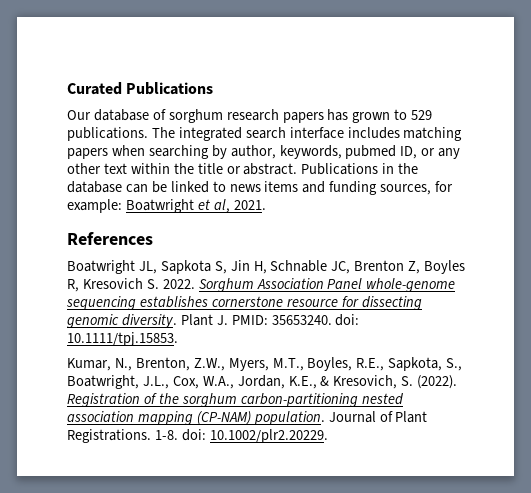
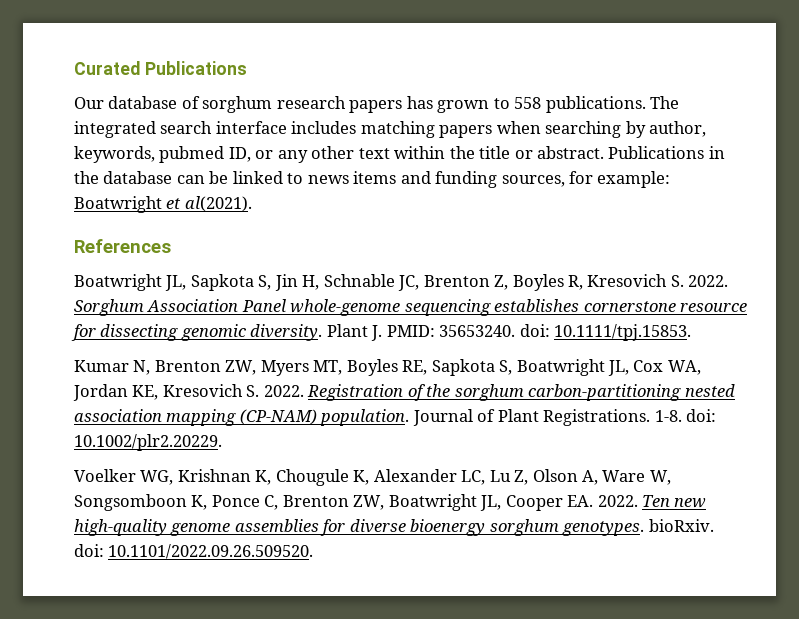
- Our database of sorghum research papers has grown to 529 publications.
+ Our database of sorghum research papers has grown to 558 publications.
- Publications in the database can be linked to news items and funding sources, for example: Boatwright et al, 2021.
+ Publications in the database can be linked to news items and funding sources, for example: Boatwright et al(2021).
- Kumar, N., Brenton, Z.W., Myers, M.T., Boyles, R.E., Sapkota, S., Boatwright, J.L., Cox, W.A., Jordan, K.E., & Kresovich, S. (2022).
+ Kumar N, Brenton ZW, Myers MT, Boyles RE, Sapkota S, Boatwright JL, Cox WA, Jordan KE, Kresovich S. 2022.
+ Voelker WG, Krishnan K, Chougule K, Alexander LC, Lu Z, Olson A, Ware W, Songsomboon K, Ponce C, Brenton ZW, Boatwright JL, Cooper EA. 2022. Ten new high-quality genome assemblies for diverse bioenergy sorghum genotypes. bioRxiv. doi: 10.1101/2022.09.26.509520.

